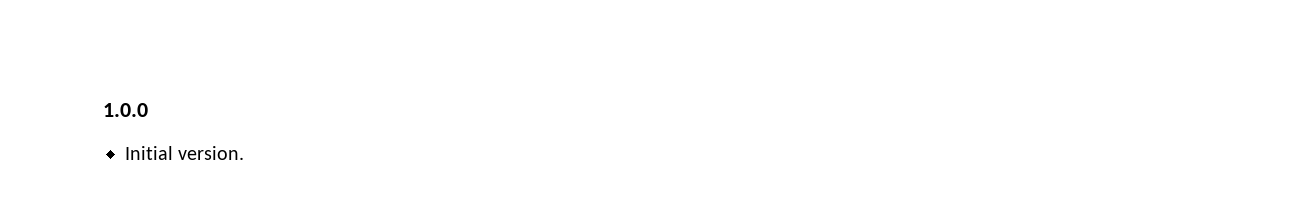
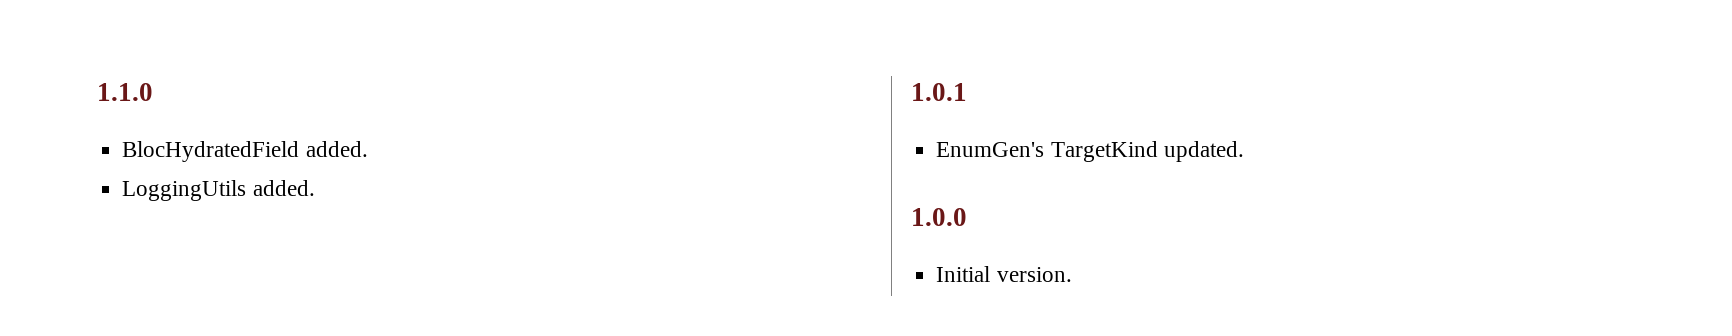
+ 1.1.0
+ BlocHydratedField added.
+ LoggingUtils added.
+ 1.0.1
+ EnumGen's TargetKind updated.

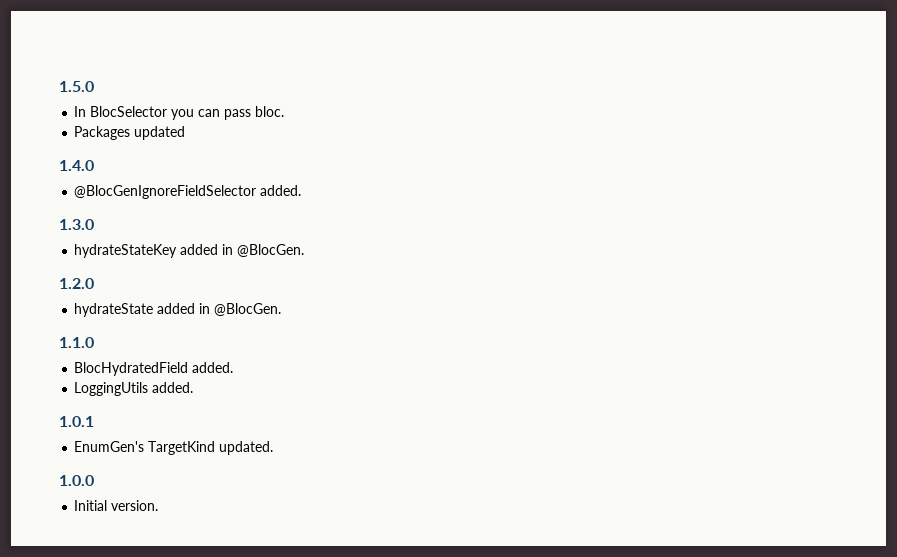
+ 1.5.0
+ In BlocSelector you can pass bloc.
+ Packages updated
+ 1.4.0
+ @BlocGenIgnoreFieldSelector added.
+ 1.3.0
+ hydrateStateKey added in @BlocGen.
+ 1.2.0
+ hydrateState added in @BlocGen.

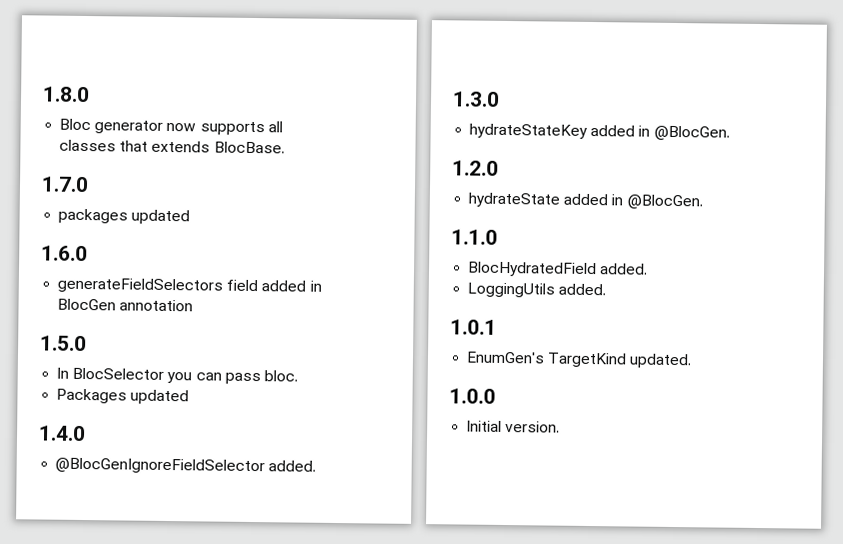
+ 1.8.0
+ Bloc generator now supports all classes that extends BlocBase.
+ 1.7.0
+ packages updated
+ 1.6.0
+ generateFieldSelectors field added in BlocGen annotation

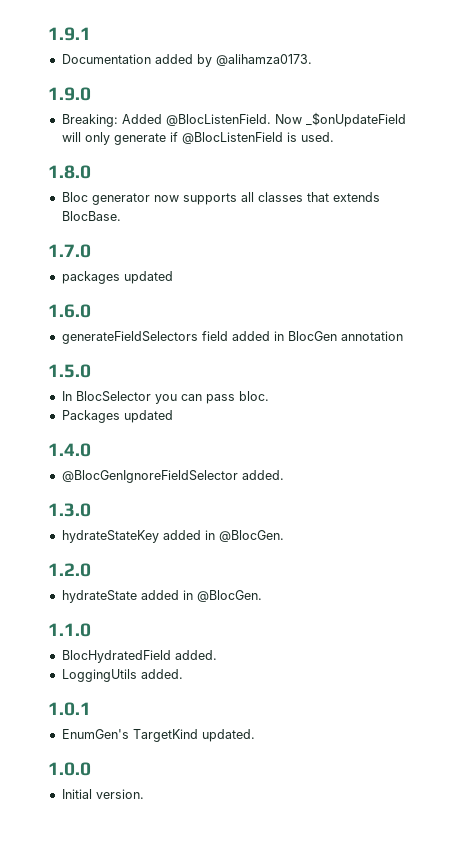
+ 1.9.1
+ Documentation added by @alihamza0173.
+ 1.9.0
+ Breaking: Added @BlocListenField. Now _$onUpdateField will only generate if @BlocListenField is used.

